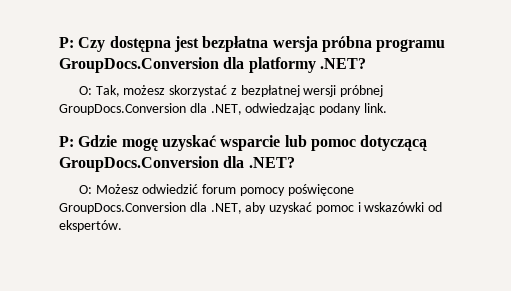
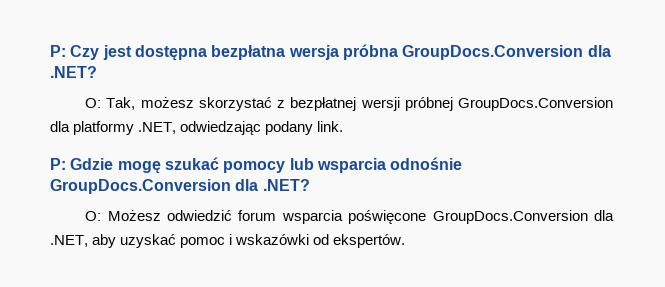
- P: Czy dostępna jest bezpłatna wersja próbna programu GroupDocs.Conversion dla platformy .NET?
+ P: Czy jest dostępna bezpłatna wersja próbna GroupDocs.Conversion dla .NET?
- O: Tak, możesz skorzystać z bezpłatnej wersji próbnej GroupDocs.Conversion dla .NET, odwiedzając podany link.
+ O: Tak, możesz skorzystać z bezpłatnej wersji próbnej GroupDocs.Conversion dla platformy .NET, odwiedzając podany link.
- P: Gdzie mogę uzyskać wsparcie lub pomoc dotyczącą GroupDocs.Conversion dla .NET?
+ P: Gdzie mogę szukać pomocy lub wsparcia odnośnie GroupDocs.Conversion dla .NET?
- O: Możesz odwiedzić forum pomocy poświęcone GroupDocs.Conversion dla .NET, aby uzyskać pomoc i wskazówki od ekspertów.
+ O: Możesz odwiedzić forum wsparcia poświęcone GroupDocs.Conversion dla .NET, aby uzyskać pomoc i wskazówki od ekspertów.

